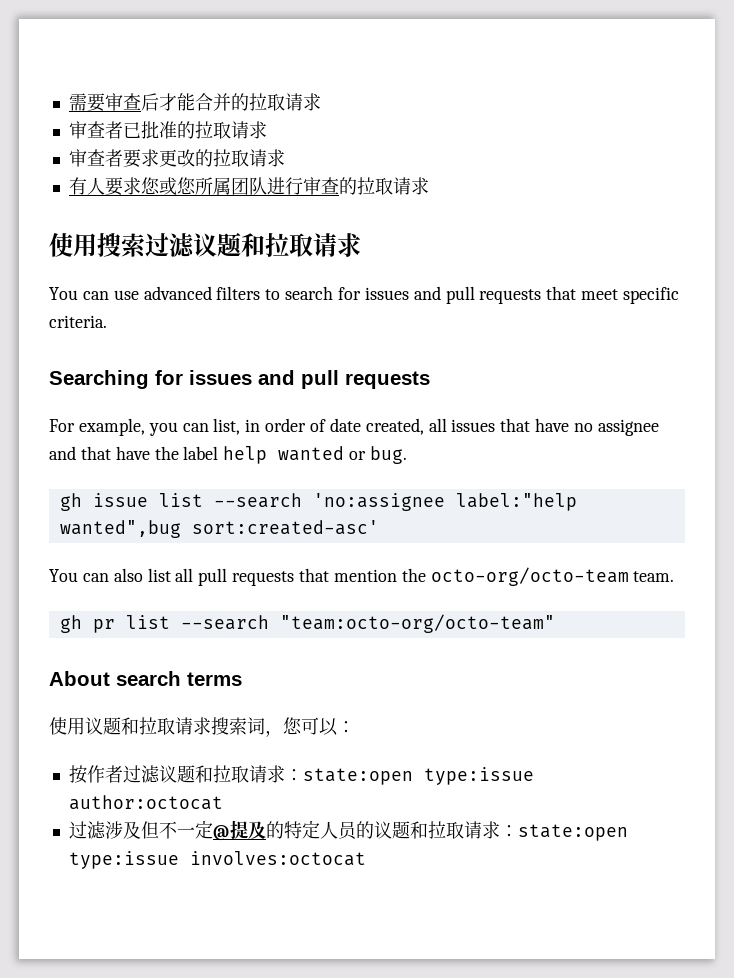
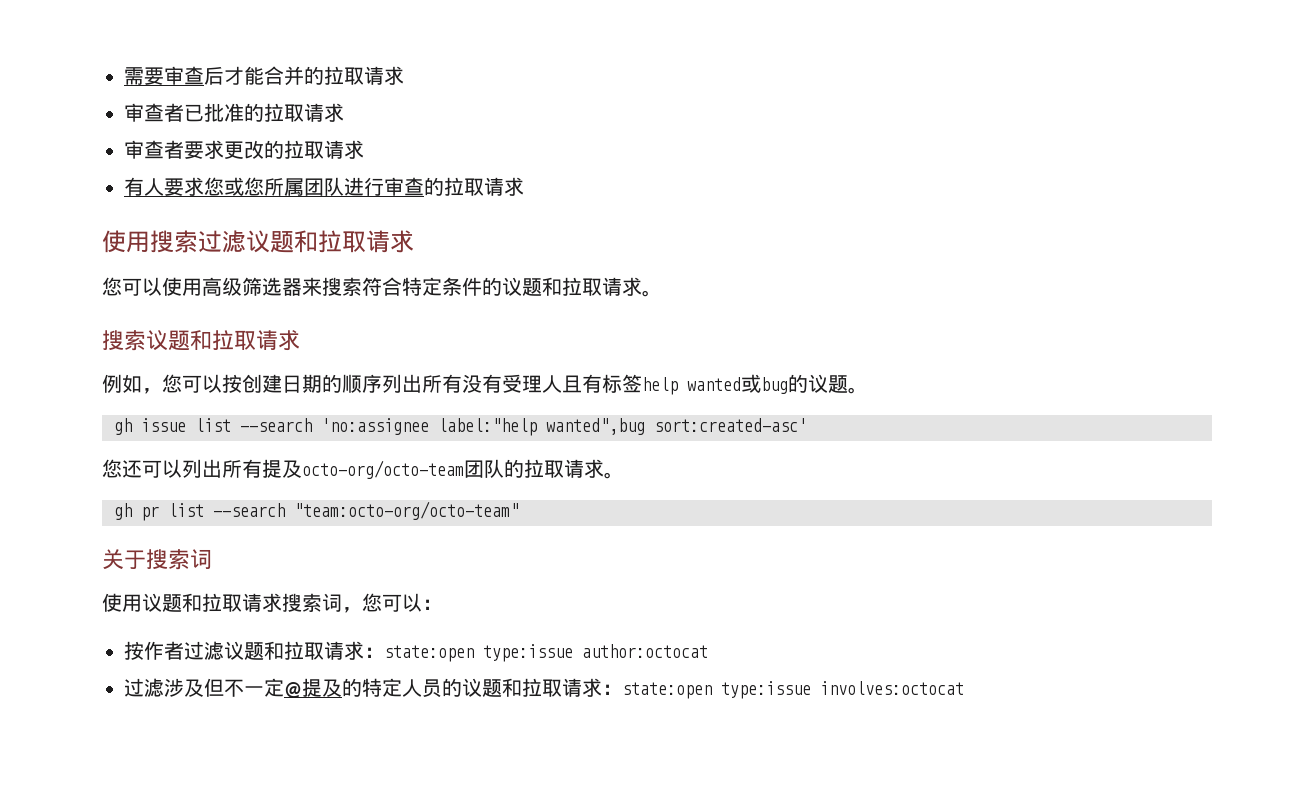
- You can use advanced filters to search for issues and pull requests that meet specific criteria.
- Searching for issues and pull requests
- For example, you can list, in order of date created, all issues that have no assignee and that have the label help wanted or bug.
+ 您可以使用高级筛选器来搜索符合特定条件的议题和拉取请求。
+ 搜索议题和拉取请求
+ 例如，您可以按创建日期的顺序列出所有没有受理人且有标签help wanted或bug的议题。
- You can also list all pull requests that mention the octo-org/octo-team team.
+ 您还可以列出所有提及octo-org/octo-team团队的拉取请求。
- About search terms
+ 关于搜索词

